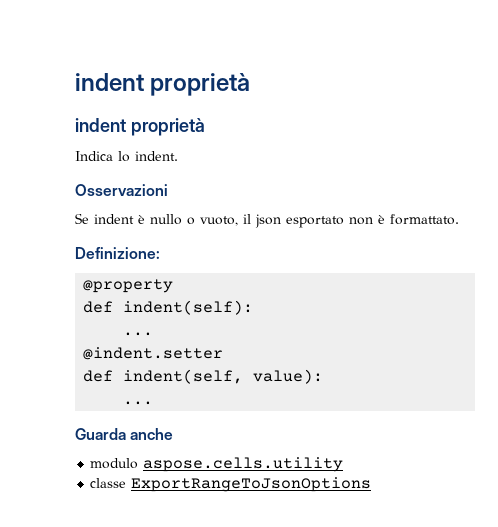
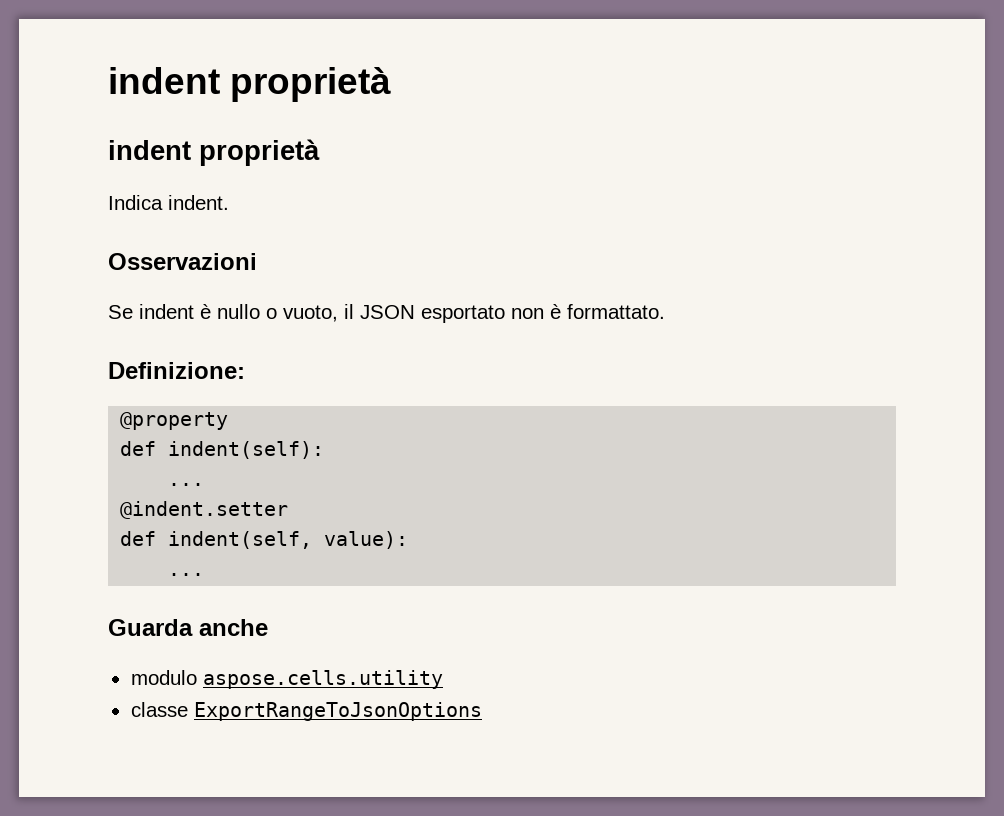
- Indica lo indent.
+ Indica indent.
- Se indent è nullo o vuoto, il json esportato non è formattato.
+ Se indent è nullo o vuoto, il JSON esportato non è formattato.

